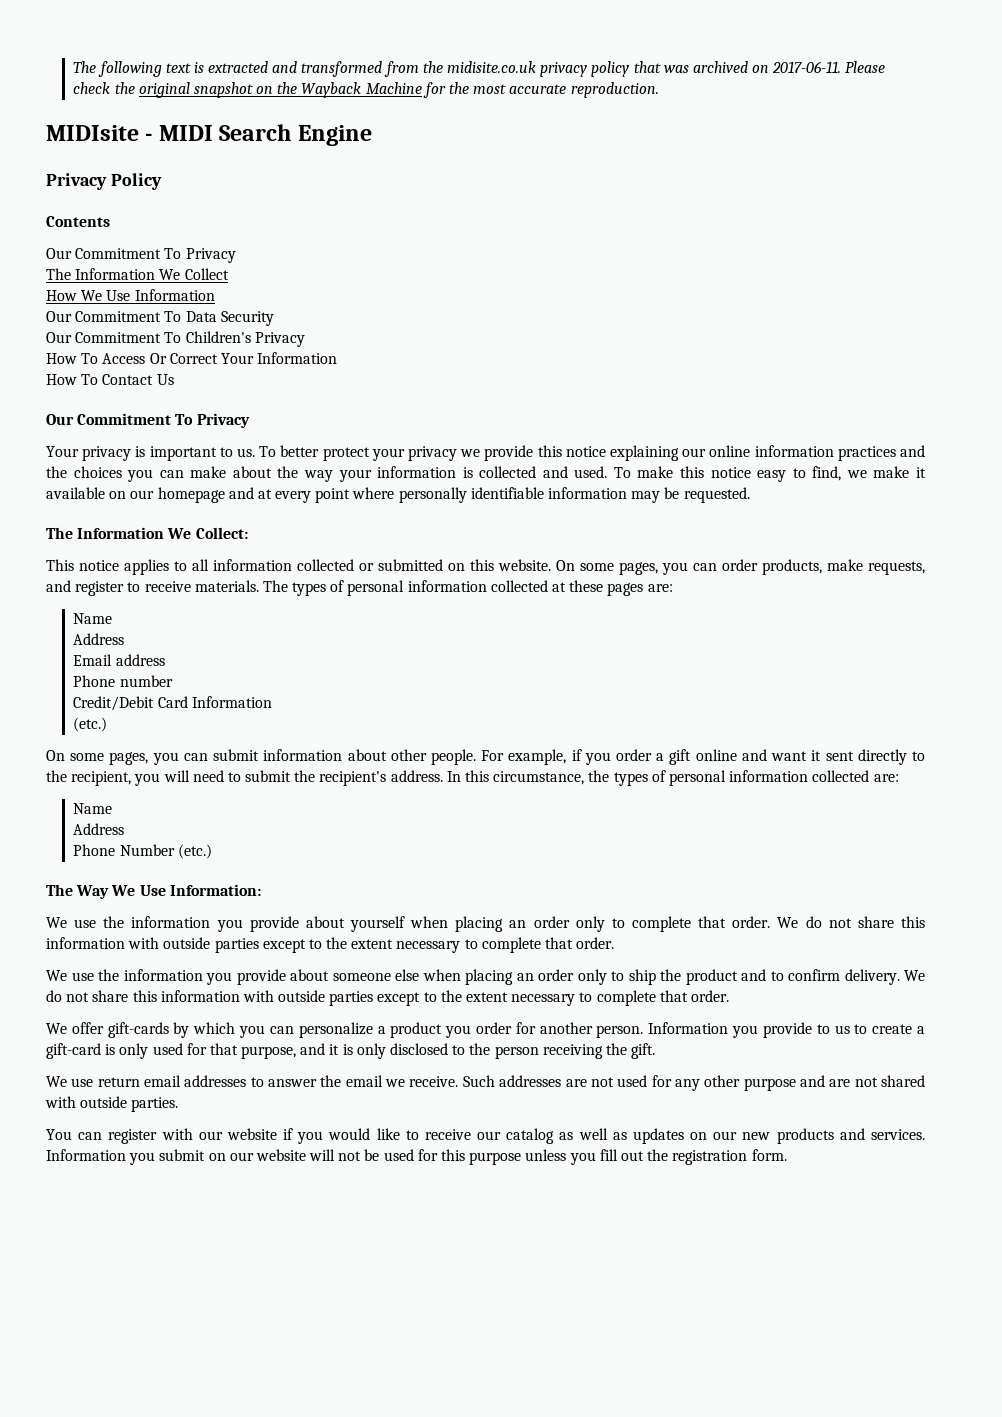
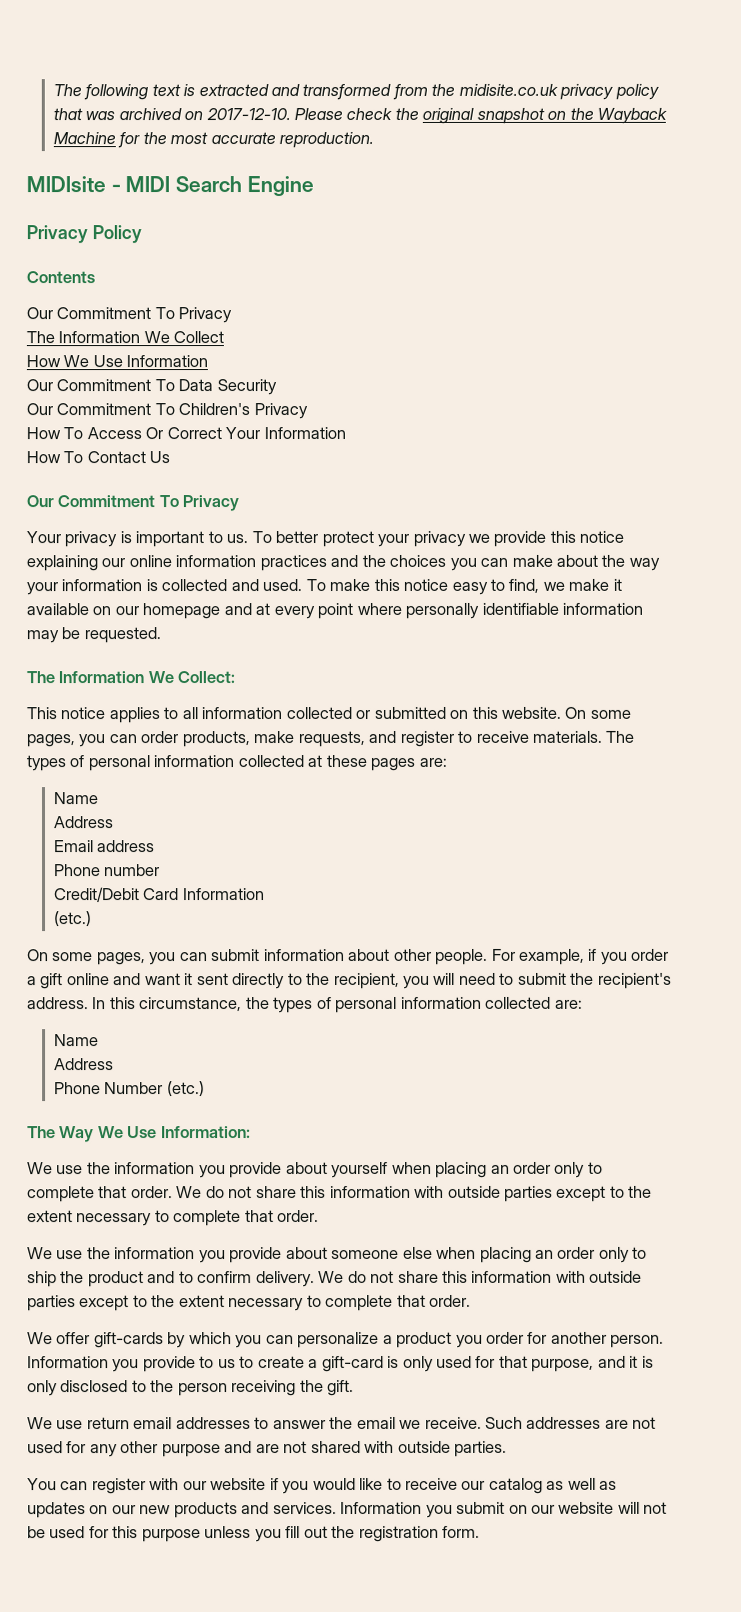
- The following text is extracted and transformed from the midisite.co.uk privacy policy that was archived on 2017-06-11.
+ The following text is extracted and transformed from the midisite.co.uk privacy policy that was archived on 2017-12-10.

